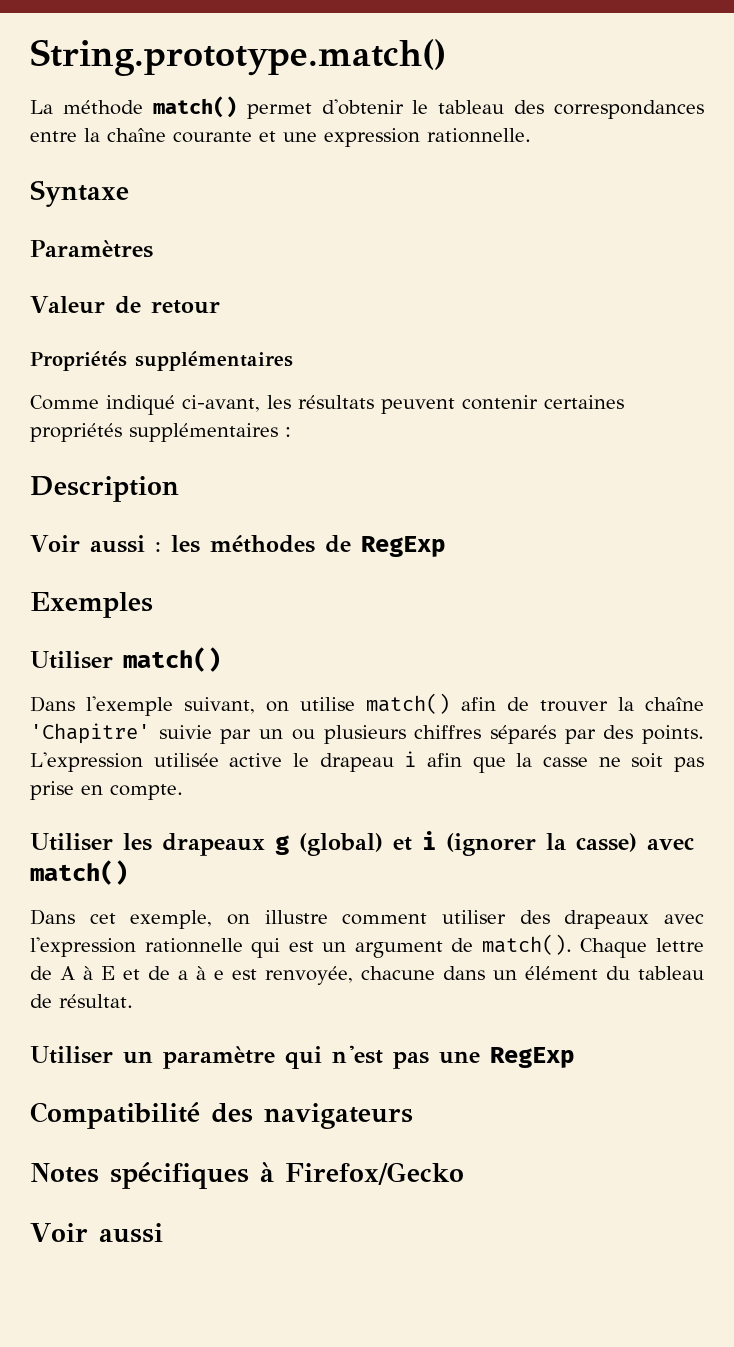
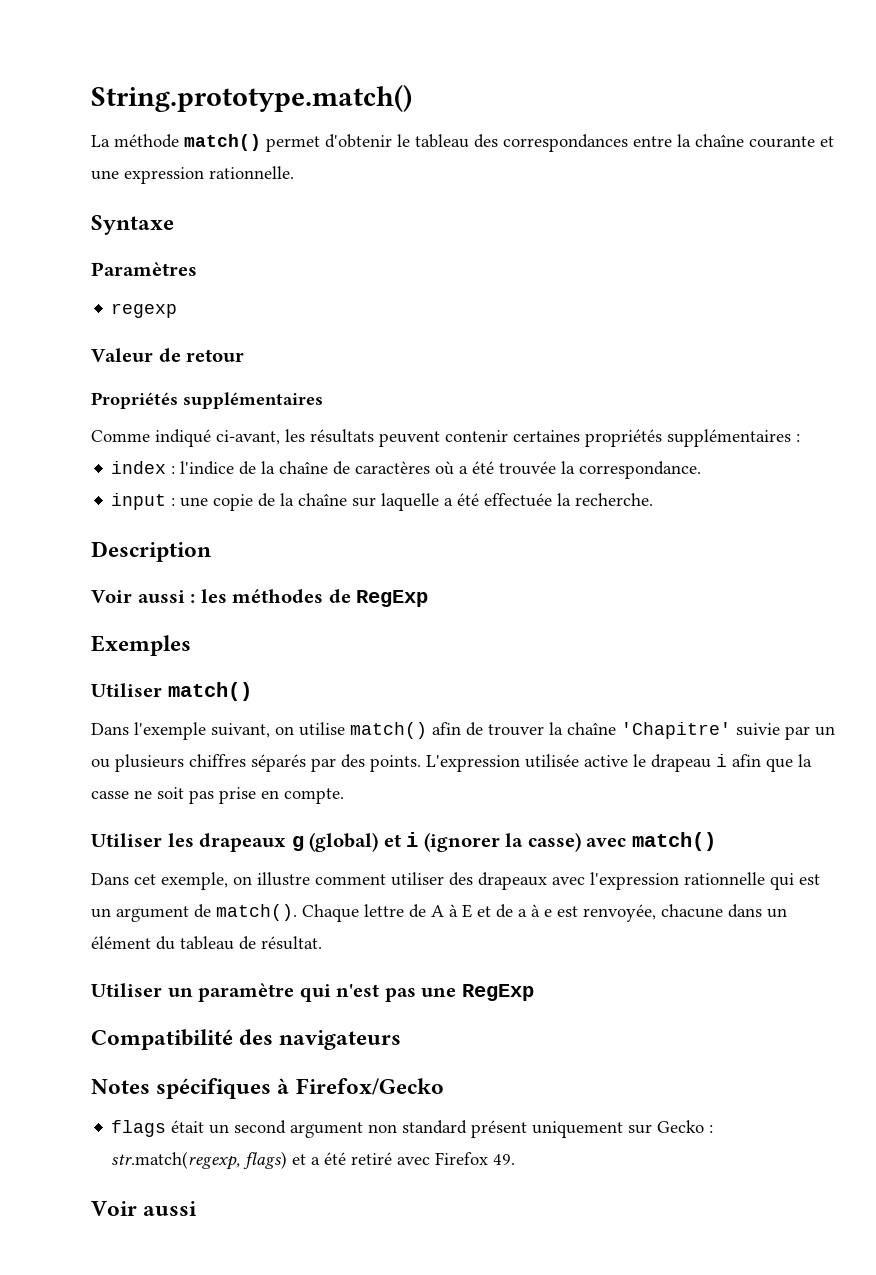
+ regexp
+ index : l'indice de la chaîne de caractères où a été trouvée la correspondance.
+ input : une copie de la chaîne sur laquelle a été effectuée la recherche.
+ flags était un second argument non standard présent uniquement sur Gecko : str.match(regexp, flags) et a été retiré avec Firefox 49.

